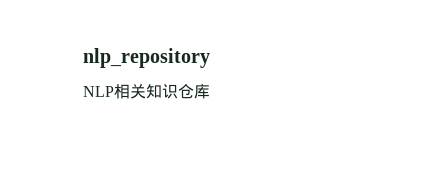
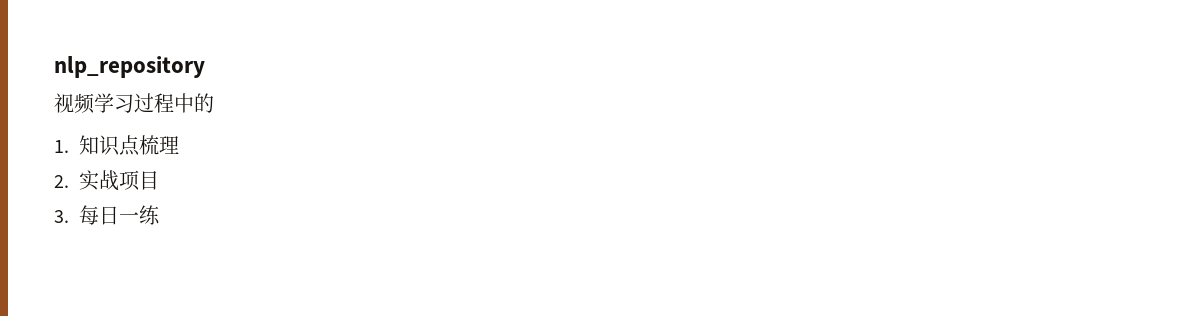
- NLP相关知识仓库
+ 视频学习过程中的
+ 1.知识点梳理
+ 2.实战项目
+ 3.每日一练

